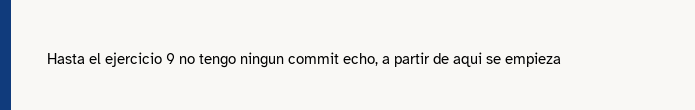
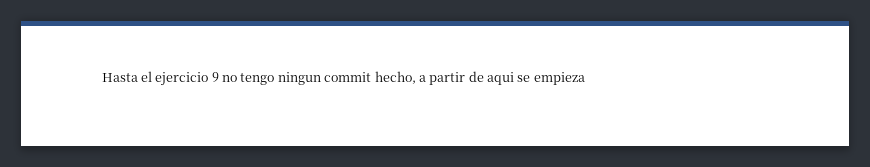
- Hasta el ejercicio 9 no tengo ningun commit echo, a partir de aqui se empieza
+ Hasta el ejercicio 9 no tengo ningun commit hecho, a partir de aqui se empieza

